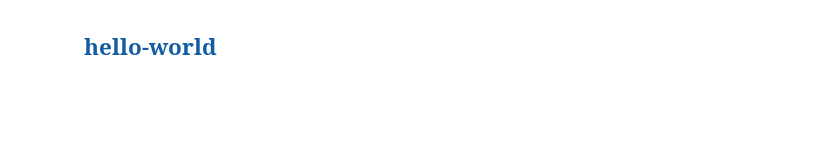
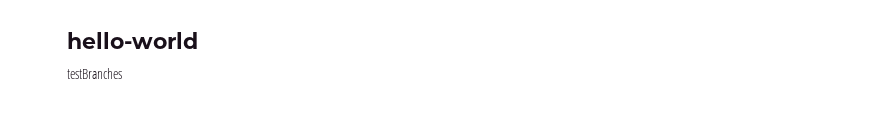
+ testBranches

